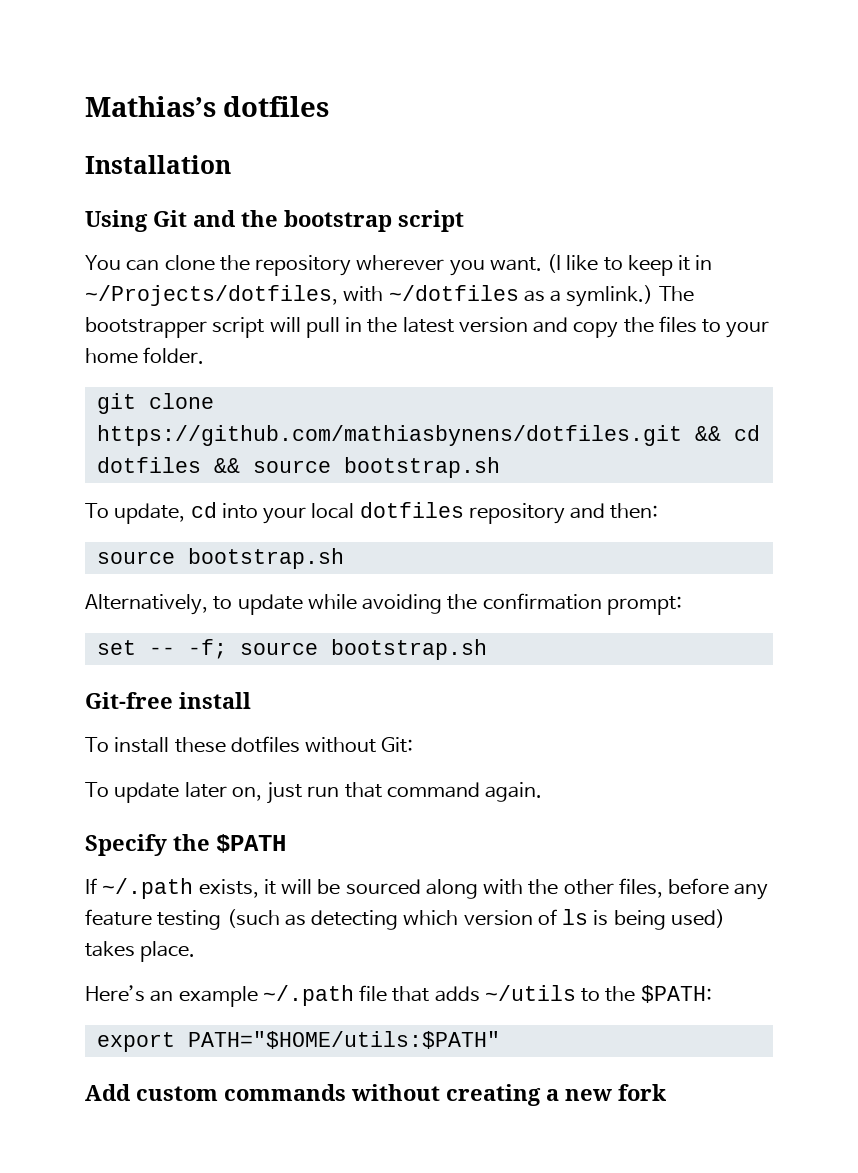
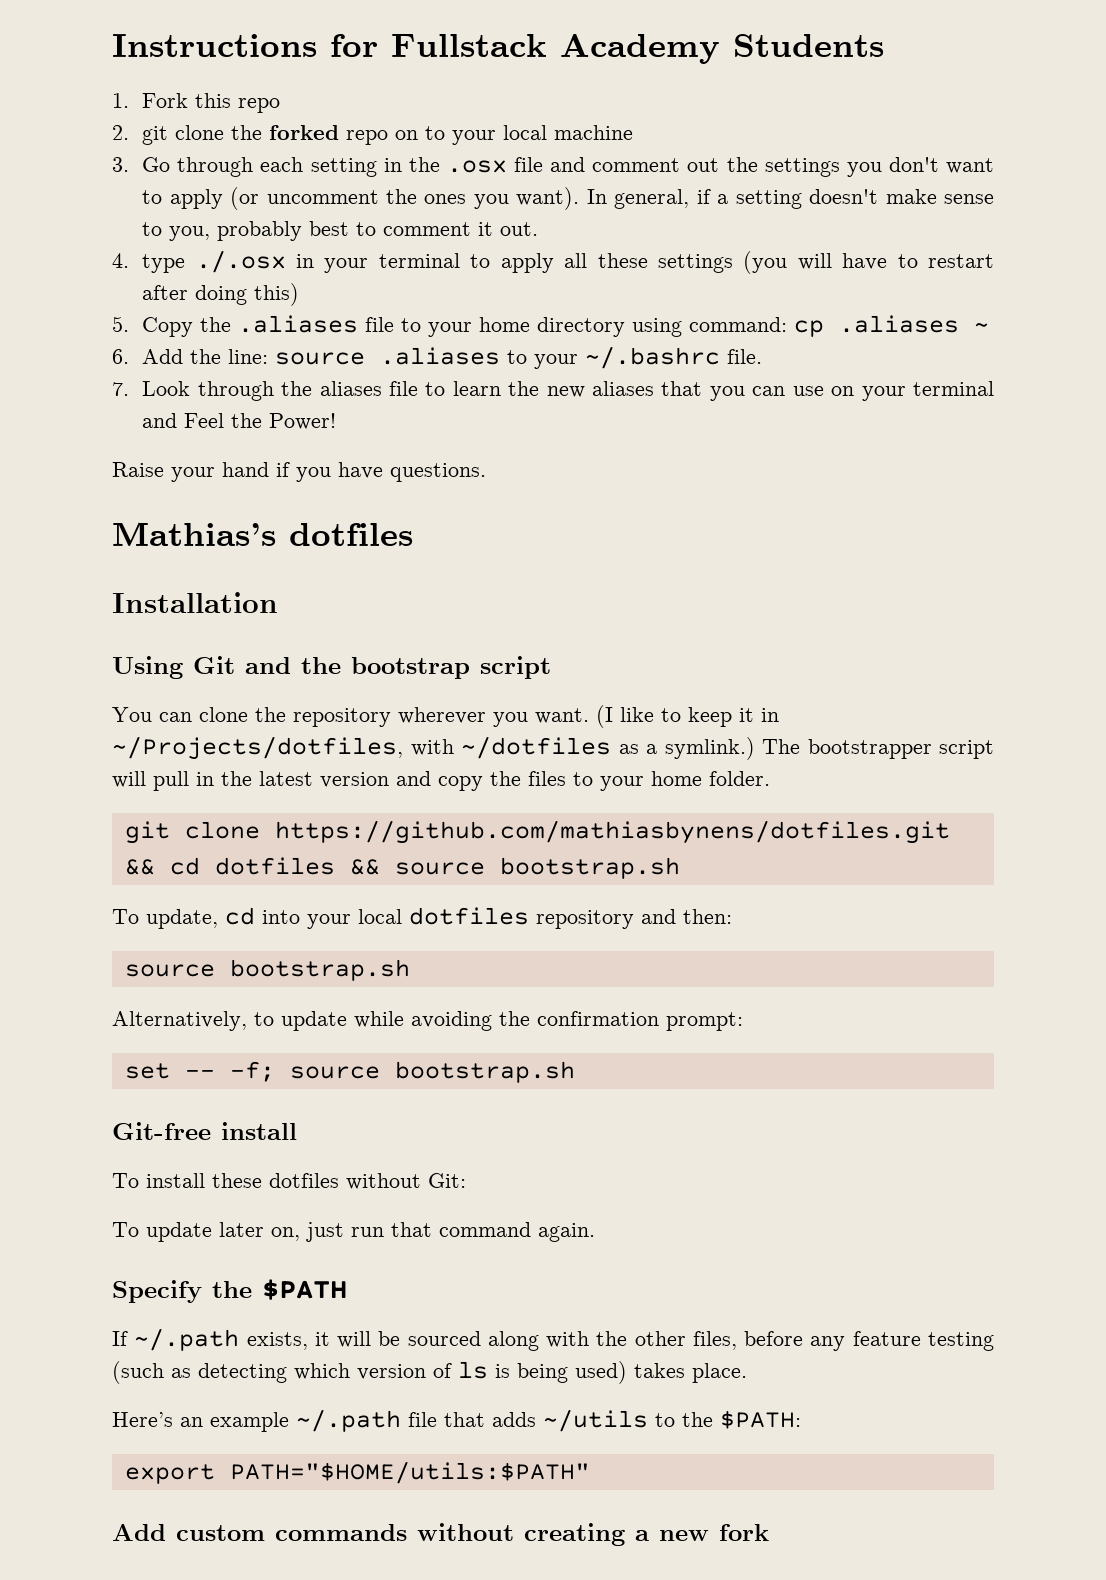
+ Instructions for Fullstack Academy Students
+ 1. Fork this repo
+ 2. git clone the forked repo on to your local machine
+ 3. Go through each setting in the .osx file and comment out the settings you don't want to apply (or uncomment the ones you want). In general, if a setting doesn't make sense to you, probably best to comment it out.
+ 4. type ./.osx in your terminal to apply all these settings (you will have to restart after doing this)
+ 5. Copy the .aliases file to your home directory using command: cp .aliases ~
+ 6. Add the line: source .aliases to your ~/.bashrc file.
+ 7. Look through the aliases file to learn the new aliases that you can use on your terminal and Feel the Power!
+ Raise your hand if you have questions.

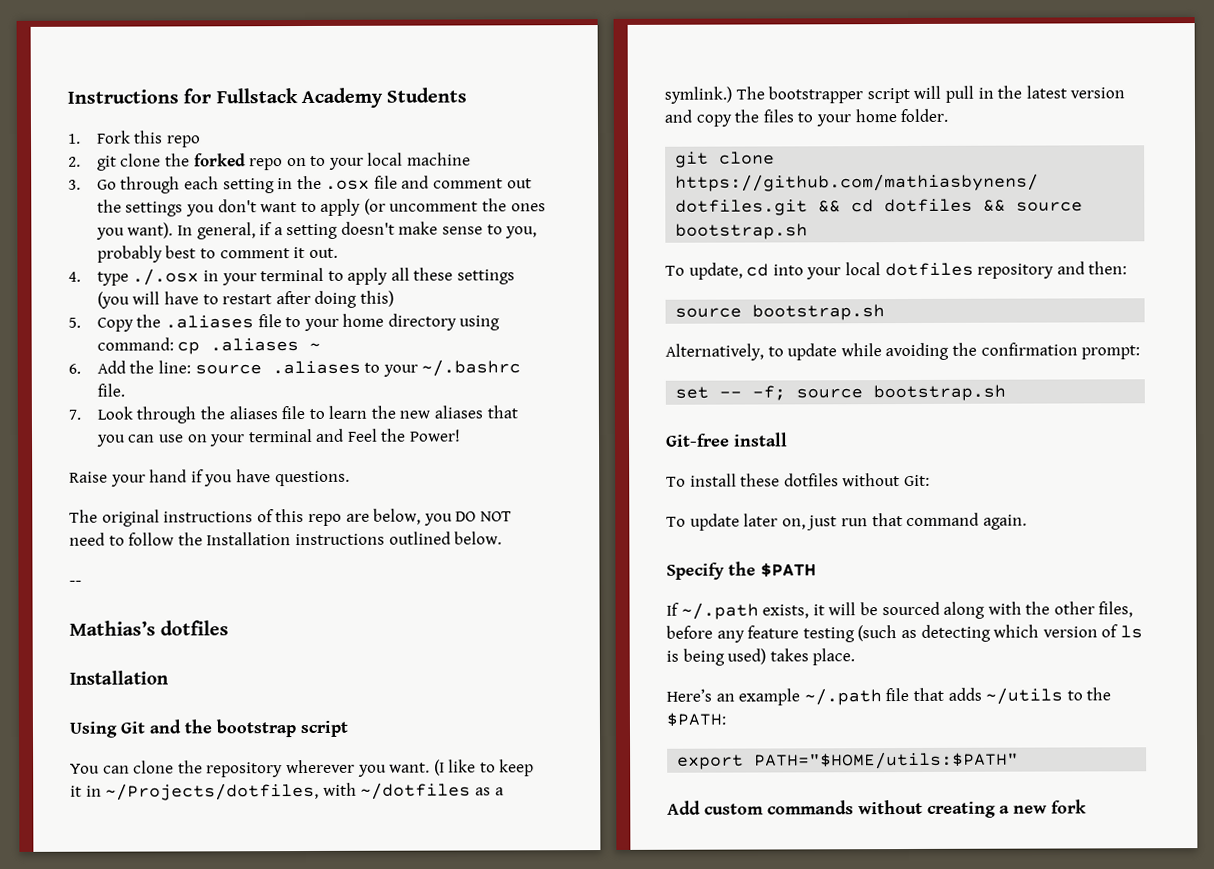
+ The original instructions of this repo are below, you DO NOT need to follow the Installation instructions outlined below.
+ --

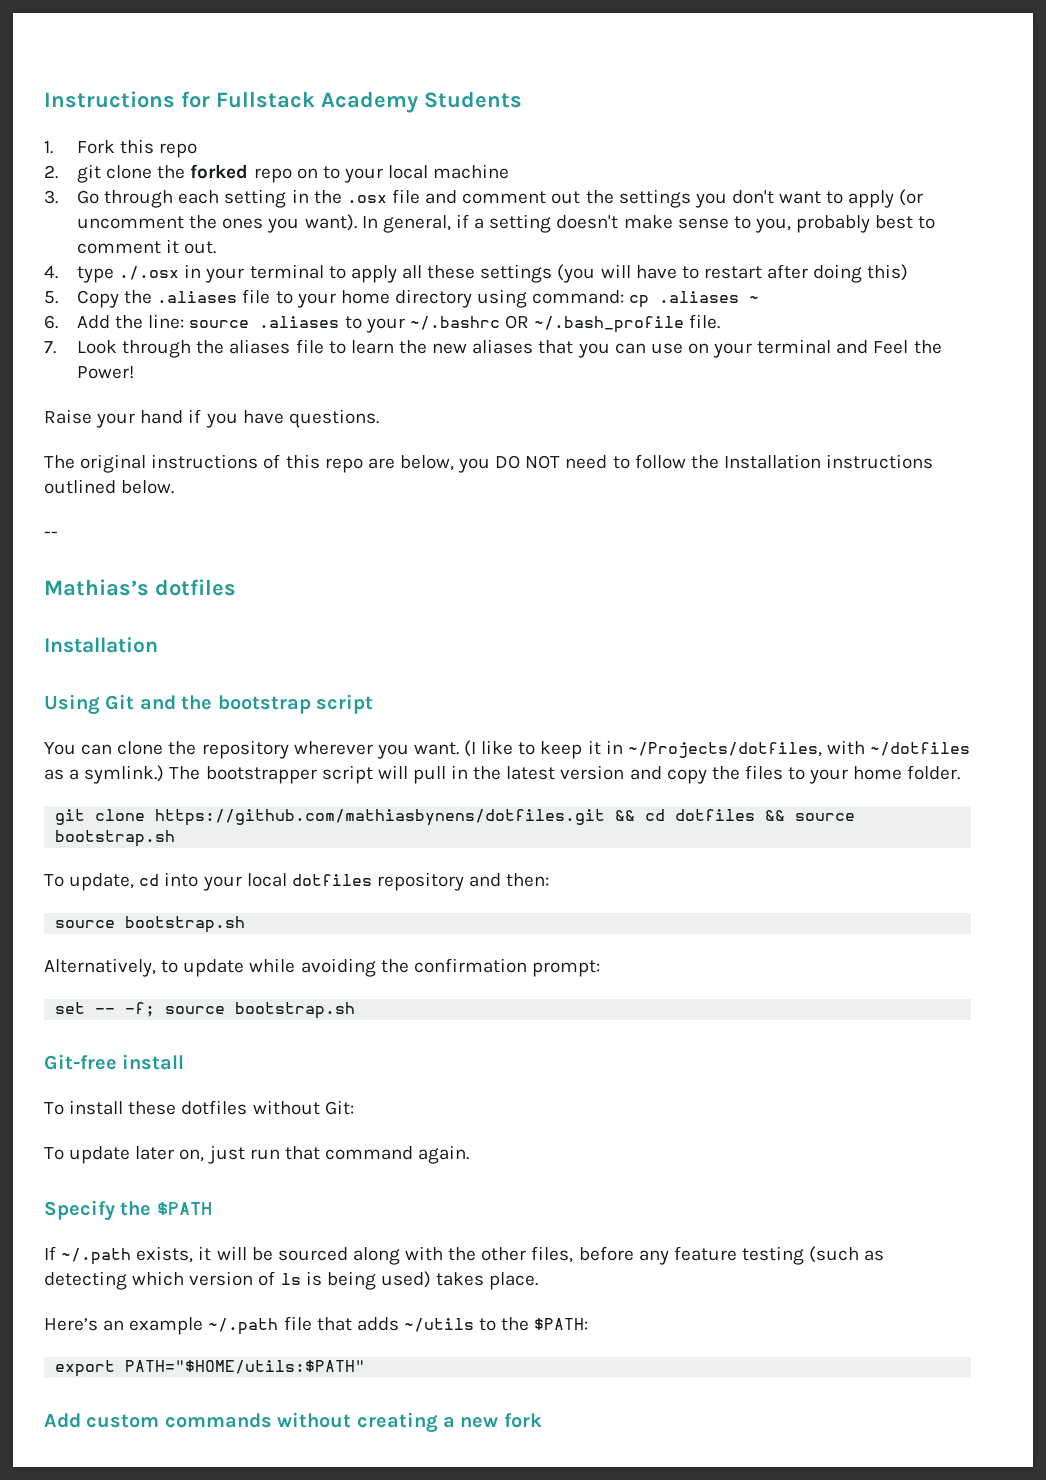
- 6. Add the line: source .aliases to your ~/.bashrc file.
+ 6. Add the line: source .aliases to your ~/.bashrc OR ~/.bash_profile file.

